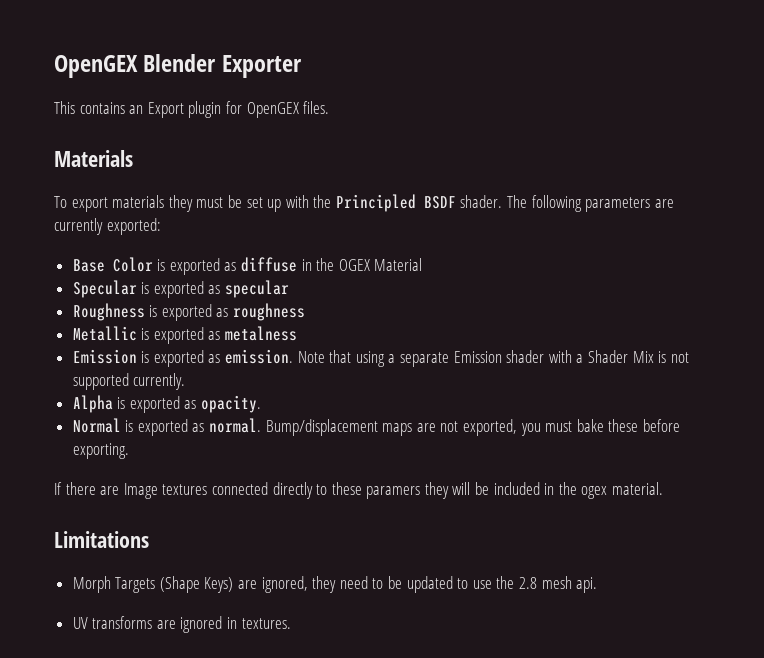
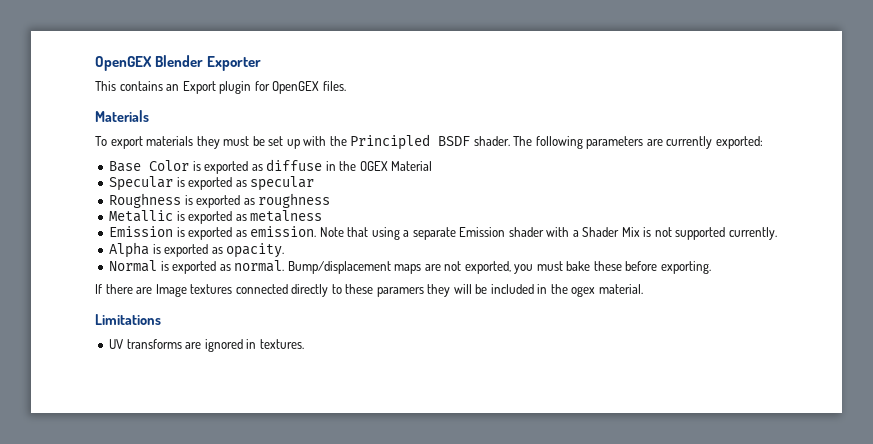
- Morph Targets (Shape Keys) are ignored, they need to be updated to use the 2.8 mesh api.

